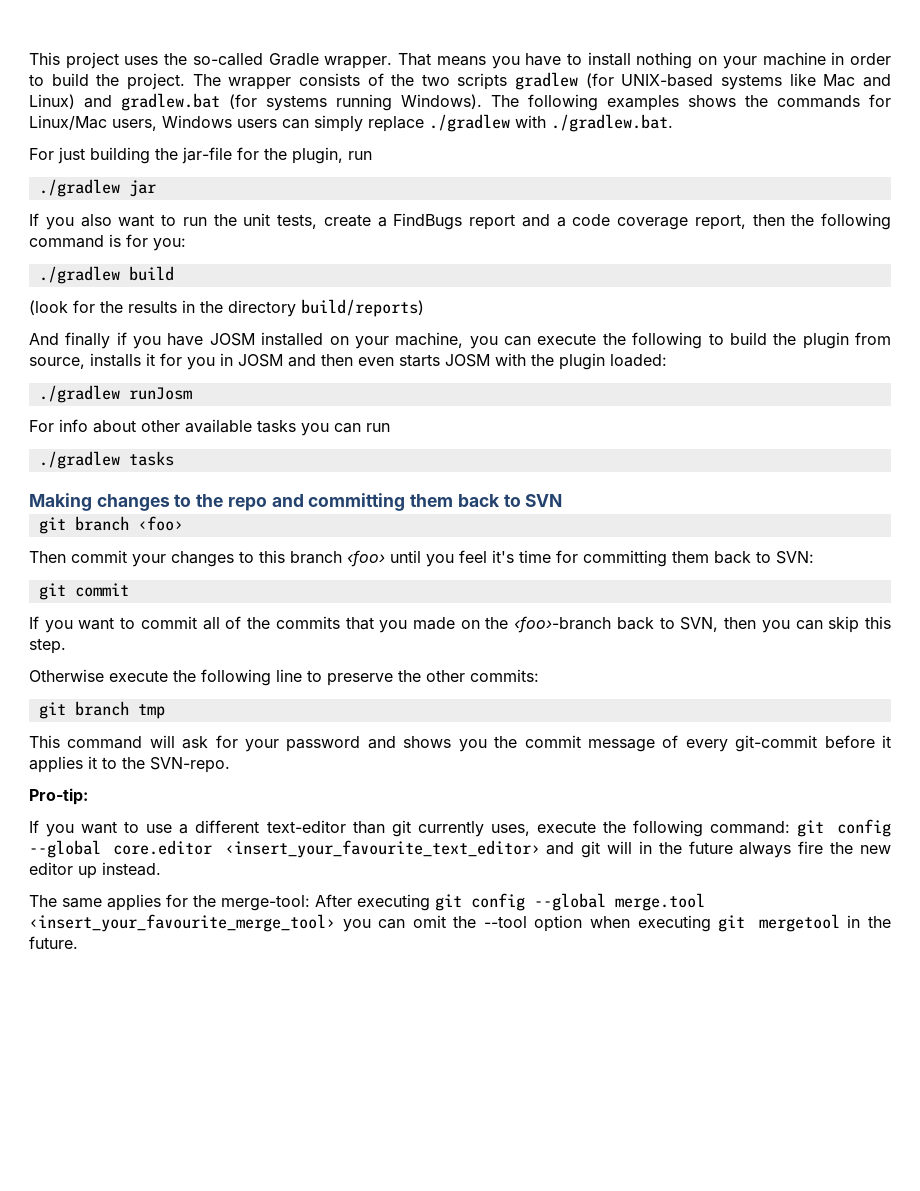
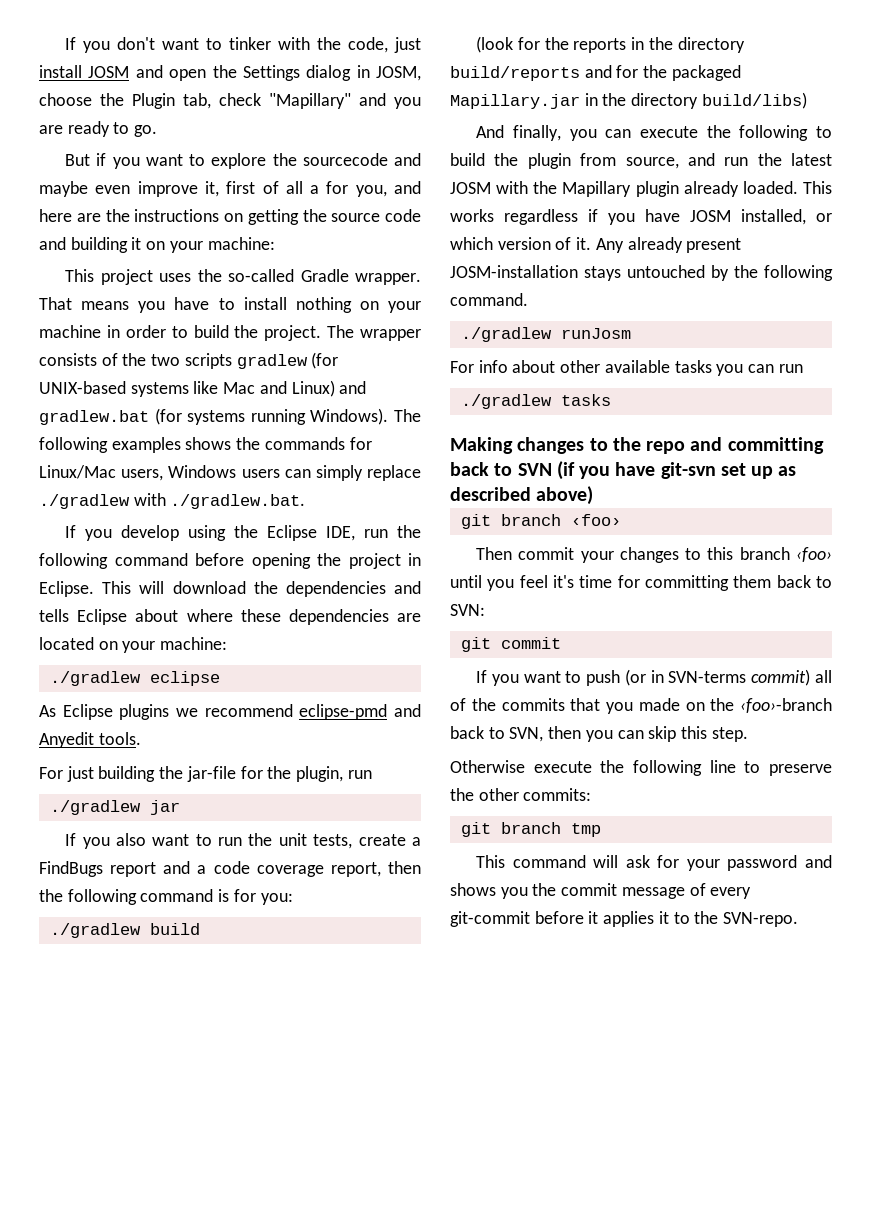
+ If you don't want to tinker with the code, just install JOSM and open the Settings dialog in JOSM, choose the Plugin tab, check "Mapillary" and you are ready to go.
+ But if you want to explore the sourcecode and maybe even improve it, first of all a for you, and here are the instructions on getting the source code and building it on your machine:
+ If you develop using the Eclipse IDE, run the following command before opening the project in Eclipse. This will download the dependencies and tells Eclipse about where these dependencies are located on your machine:
+ ./gradlew eclipse
+ As Eclipse plugins we recommend eclipse-pmd and Anyedit tools.
- (look for the results in the directory build/reports)
- And finally if you have JOSM installed on your machine, you can execute the following to build the plugin from source, installs it for you in JOSM and then even starts JOSM with the plugin loaded:
+ (look for the reports in the directory build/reports and for the packaged Mapillary.jar in the directory build/libs)
+ And finally, you can execute the following to build the plugin from source, and run the latest JOSM with the Mapillary plugin already loaded. This works regardless if you have JOSM installed, or which version of it. Any already present JOSM-installation stays untouched by the following command.
- Making changes to the repo and committing them back to SVN
+ Making changes to the repo and committing back to SVN (if you have git-svn set up as described above)
- If you want to commit all of the commits that you made on the ‹foo›-branch back to SVN, then you can skip this step.
+ If you want to push (or in SVN-terms commit) all of the commits that you made on the ‹foo›-branch back to SVN, then you can skip this step.
- Pro-tip:
- If you want to use a different text-editor than git currently uses, execute the following command: git config --global core.editor ‹insert_your_favourite_text_editor› and git will in the future always fire the new editor up instead.
- The same applies for the merge-tool: After executing git config --global merge.tool ‹insert_your_favourite_merge_tool› you can omit the --tool option when executing git mergetool in the future.

